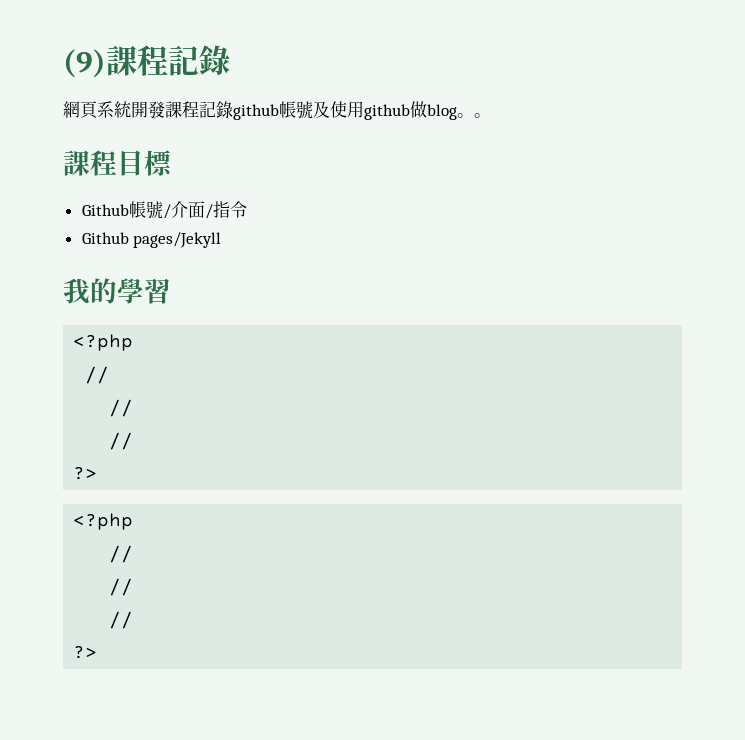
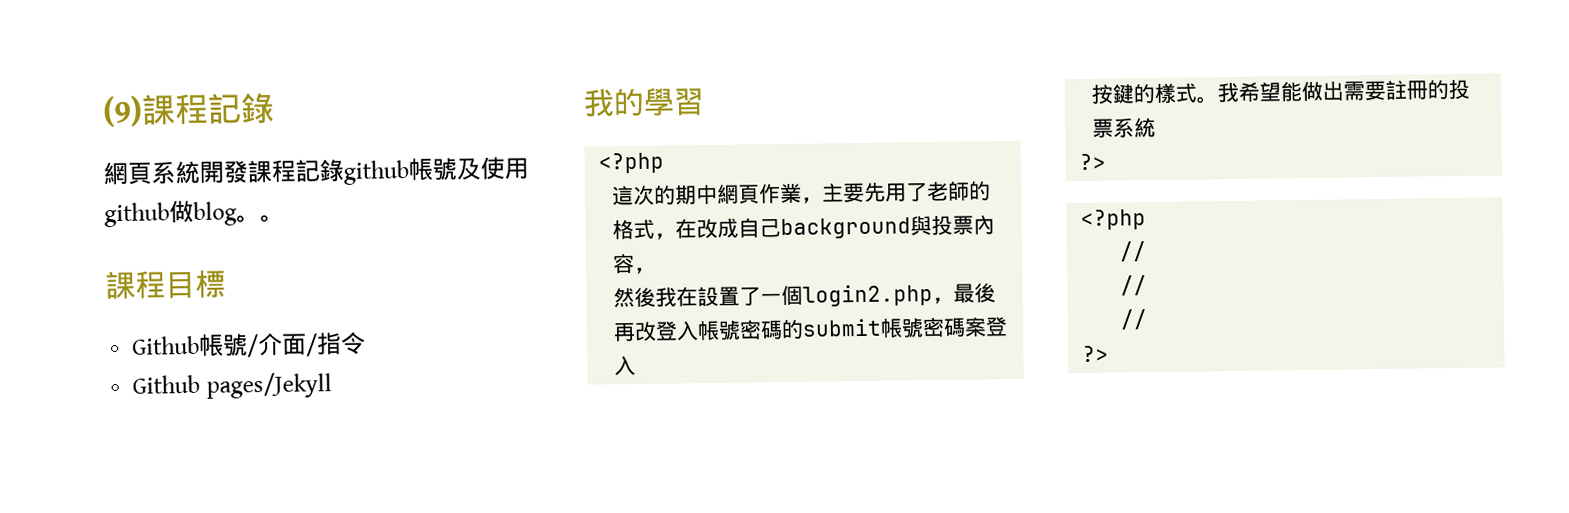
  我的學習
  <?php
- //
- //
- //
+ 這次的期中網頁作業，主要先用了老師的格式，在改成自己background與投票內容，
+ 然後我在設置了一個login2.php，最後再改登入帳號密碼的submit帳號密碼案登入
+ 按鍵的樣式。我希望能做出需要註冊的投票系統

